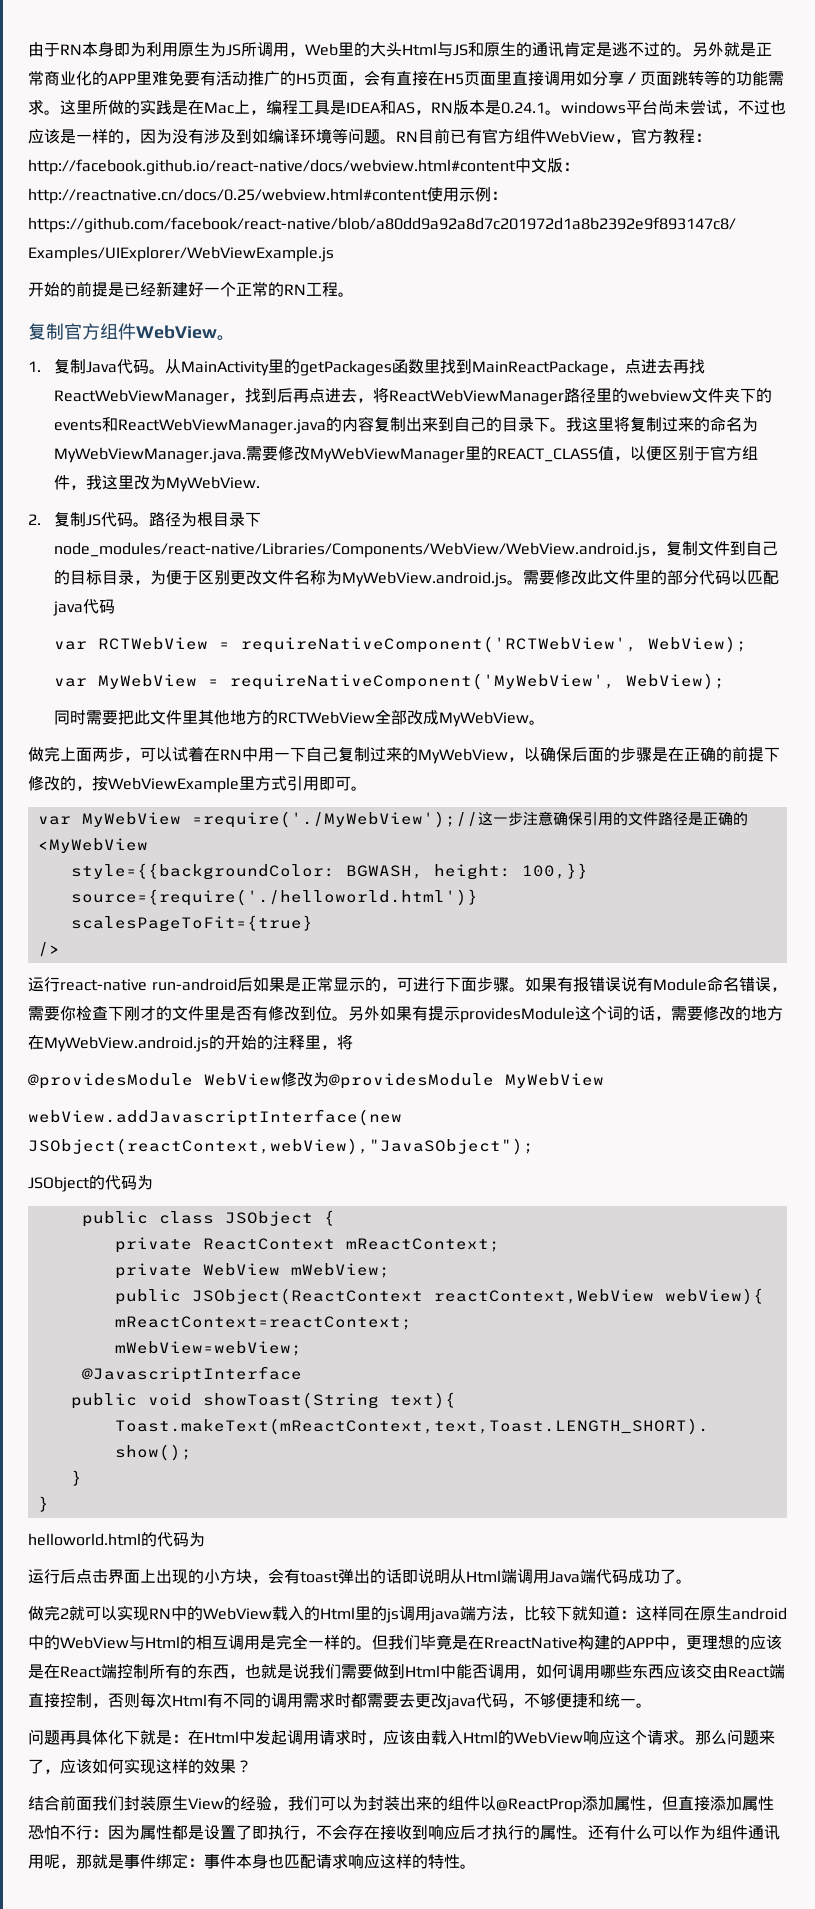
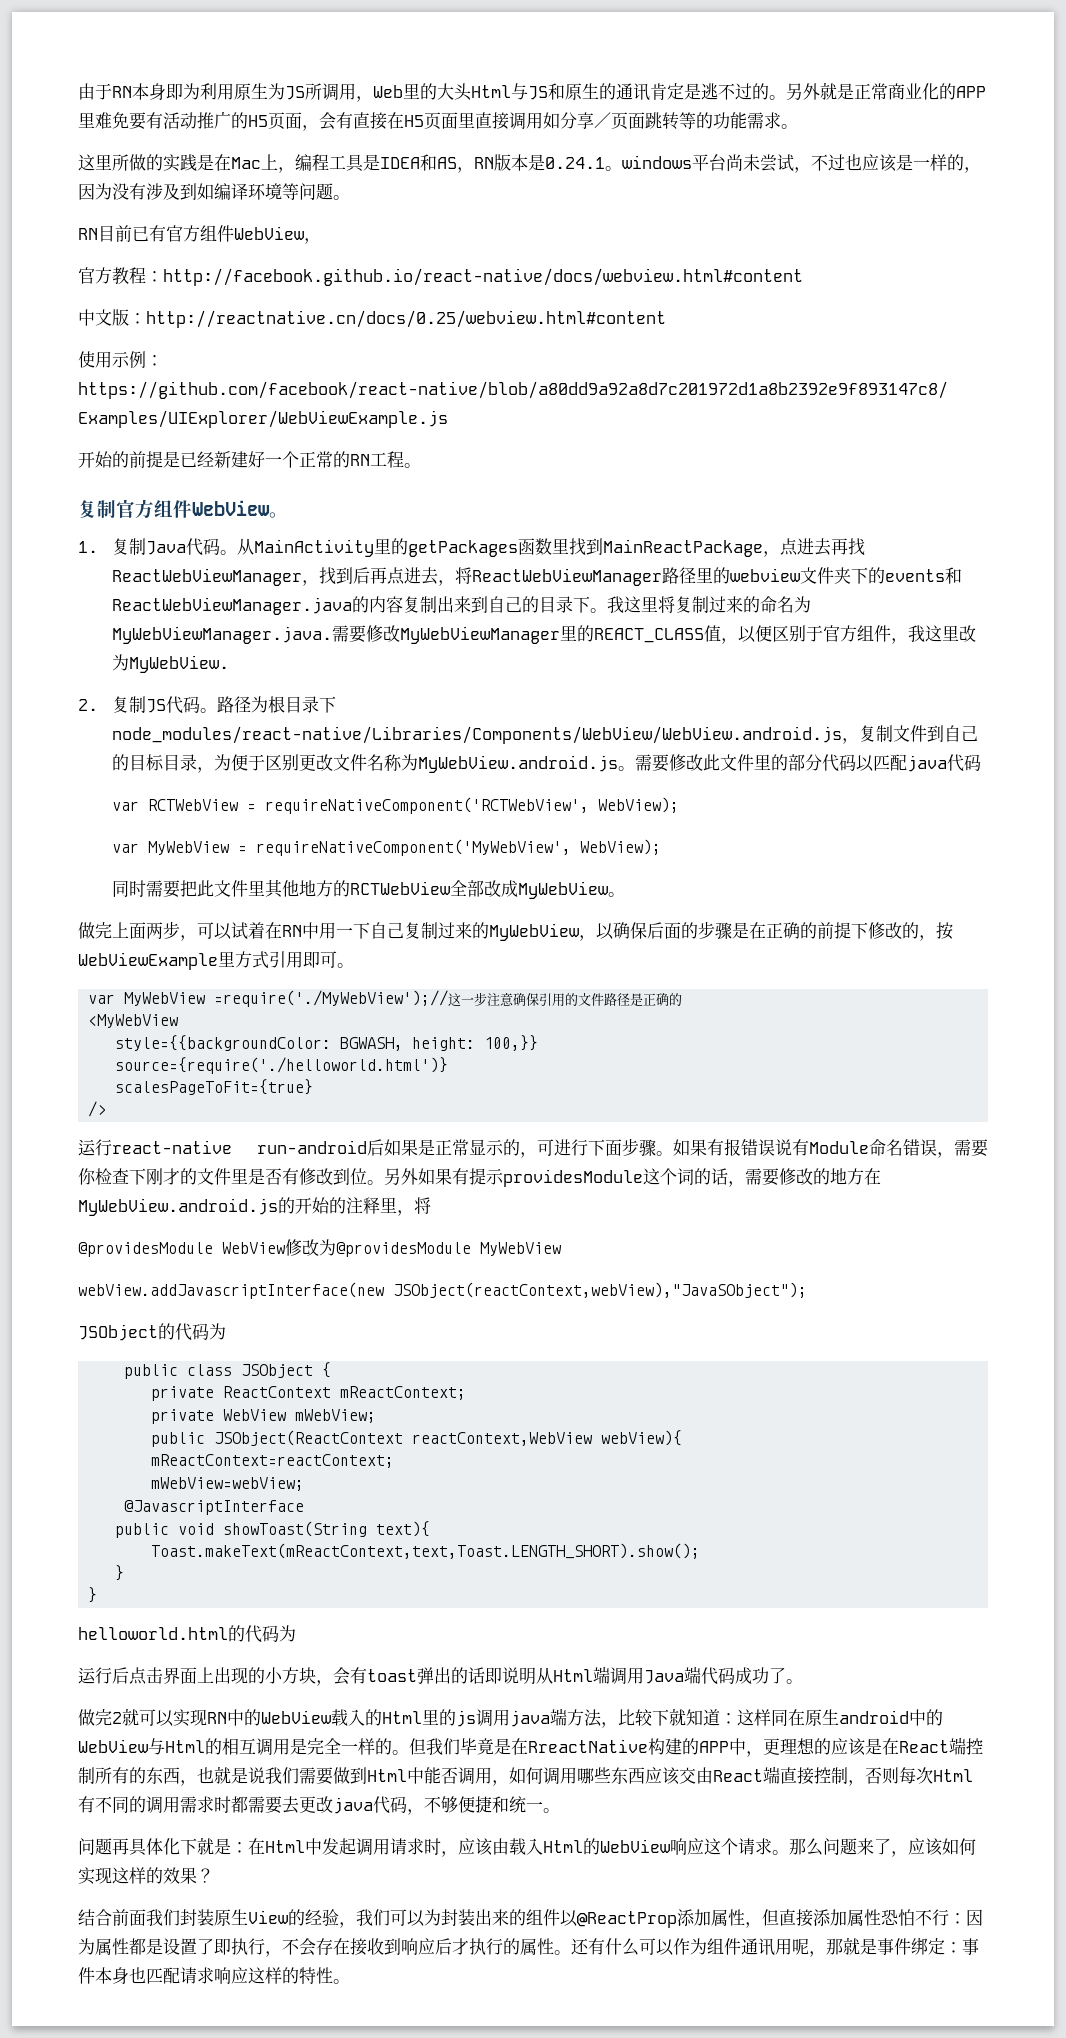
- 另外就是正常商业化的APP里难免要有活动推广的H5页面，会有直接在H5页面里直接调用如分享／页面跳转等的功能需求。这里所做的实践是在Mac上，编程工具是IDEA和AS，RN版本是0.24.1。windows平台尚未尝试，不过也应该是一样的，因为没有涉及到如编译环境等问题。RN目前已有官方组件WebView，官方教程：
+ 另外就是正常商业化的APP里难免要有活动推广的H5页面，会有直接在H5页面里直接调用如分享／页面跳转等的功能需求。
+ 这里所做的实践是在Mac上，编程工具是IDEA和AS，RN版本是0.24.1。windows平台尚未尝试，不过也应该是一样的，因为没有涉及到如编译环境等问题。
+ RN目前已有官方组件WebView，
+ 官方教程：
- http://facebook.github.io/react-native/docs/webview.html#content中文版：
+ http://facebook.github.io/react-native/docs/webview.html#content
+ 中文版：
- http://reactnative.cn/docs/0.25/webview.html#content使用示例：
+ http://reactnative.cn/docs/0.25/webview.html#content
+ 使用示例：

